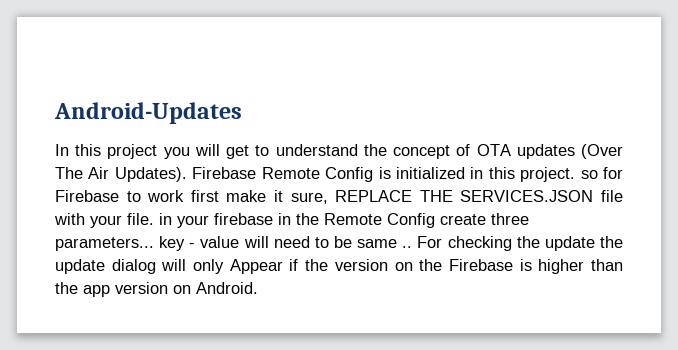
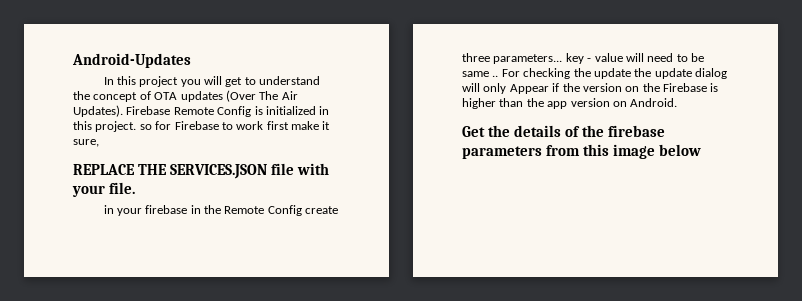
- Firebase Remote Config is initialized in this project. so for Firebase to work first make it sure, REPLACE THE SERVICES.JSON file with your file. in your firebase in the Remote Config create three parameters... key - value will need to be same ..
+ Firebase Remote Config is initialized in this project. so for Firebase to work first make it sure,
+ REPLACE THE SERVICES.JSON file with your file.
+ in your firebase in the Remote Config create three parameters... key - value will need to be same ..
+ Get the details of the firebase parameters from this image below

